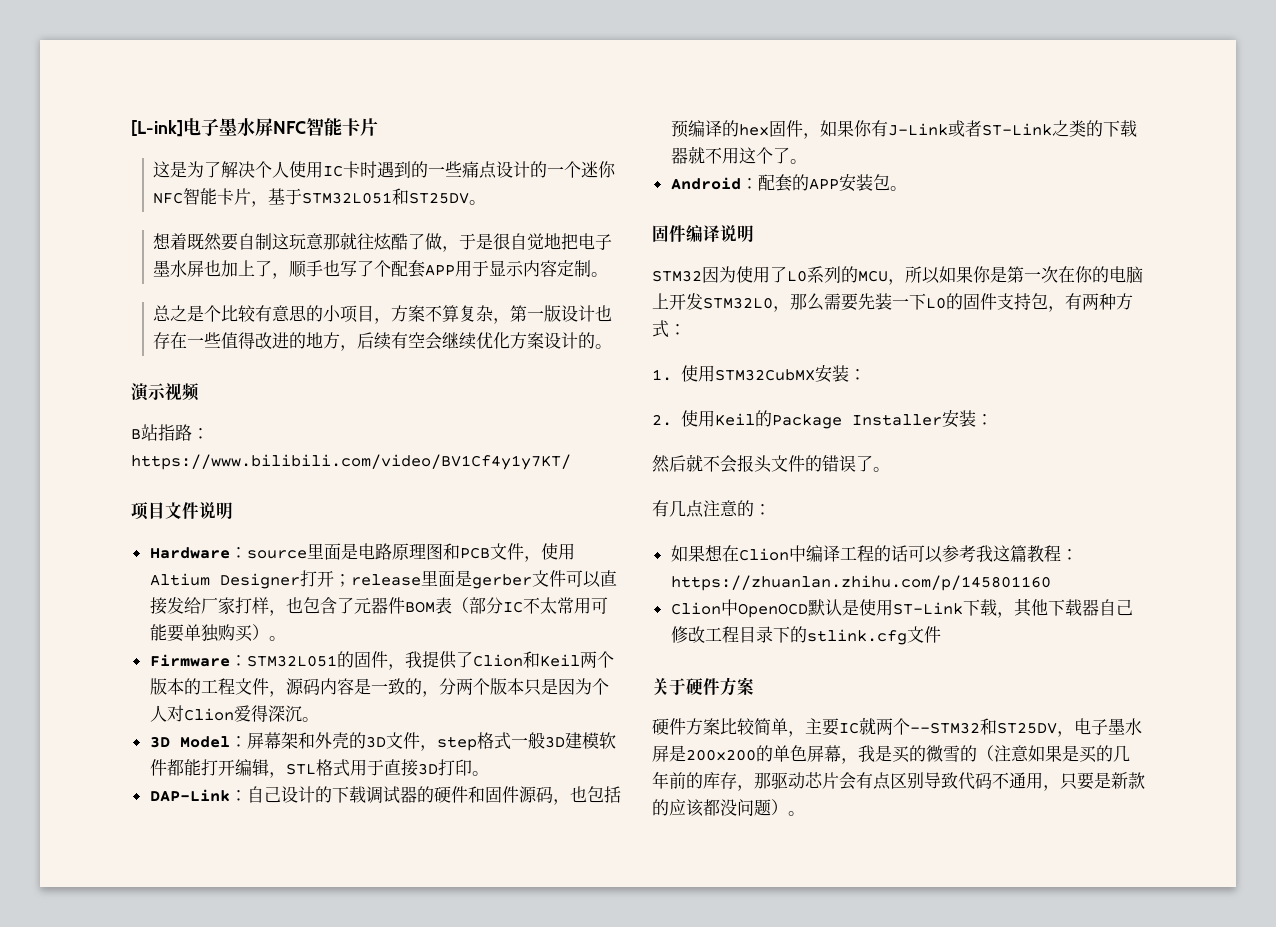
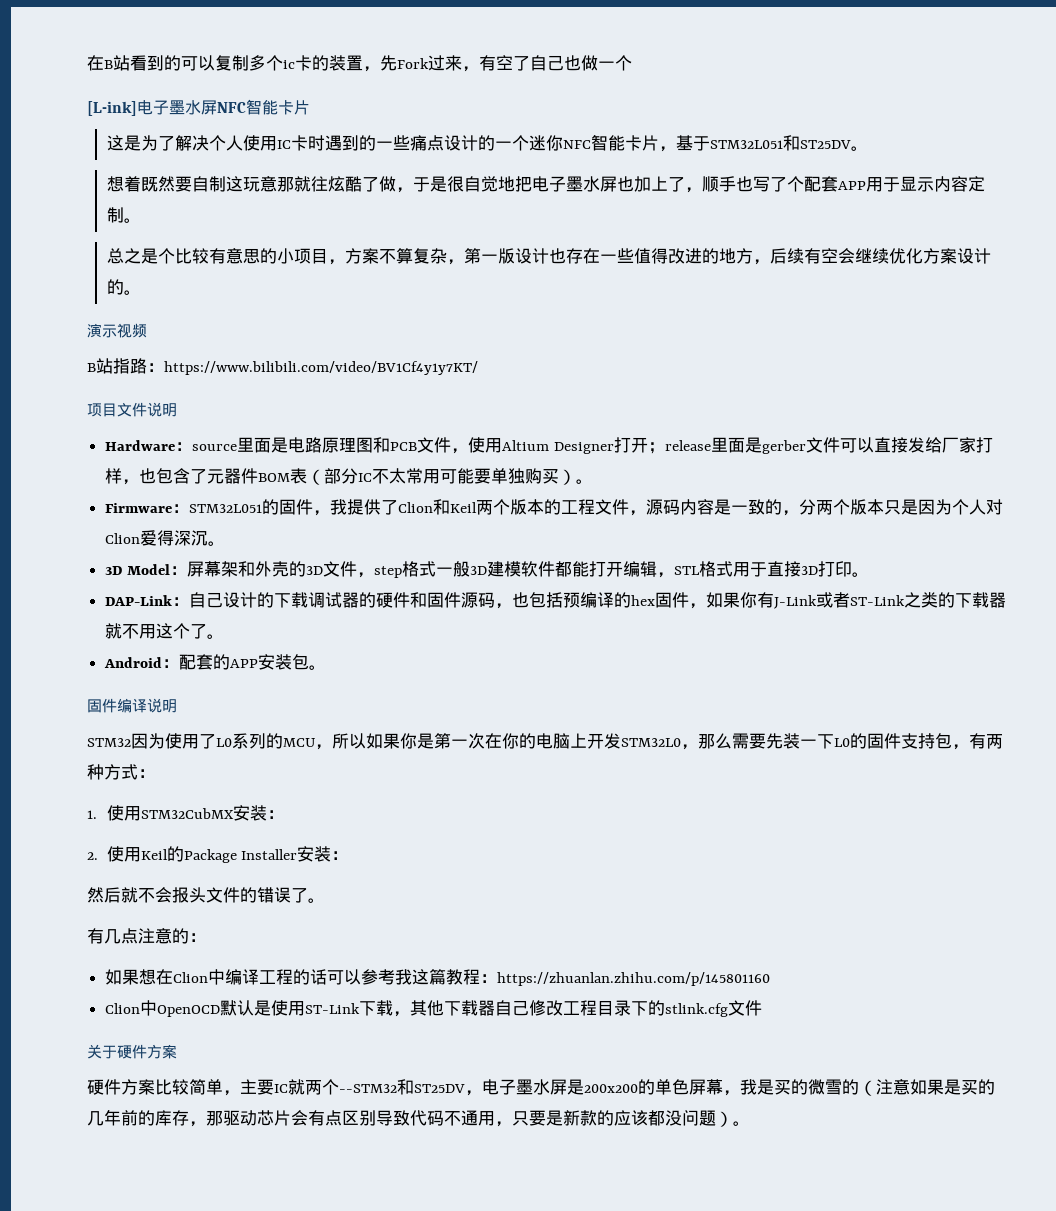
+ 在B站看到的可以复制多个ic卡的装置，先Fork过来，有空了自己也做一个

